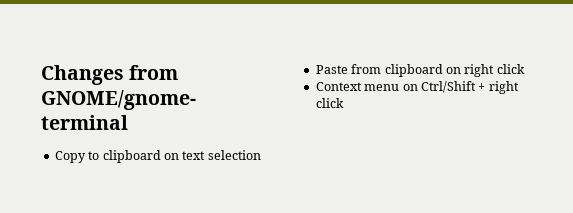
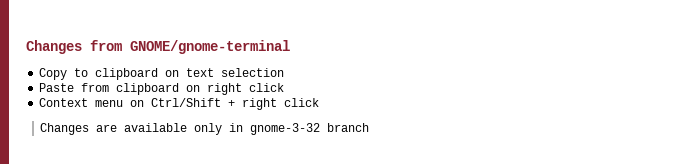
+ Changes are available only in gnome-3-32 branch

